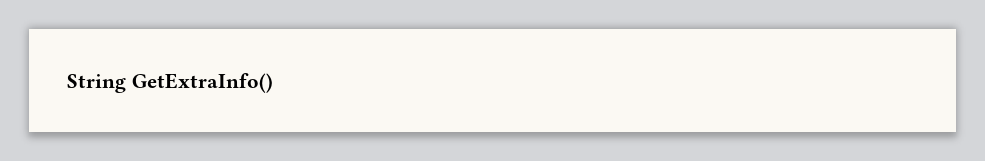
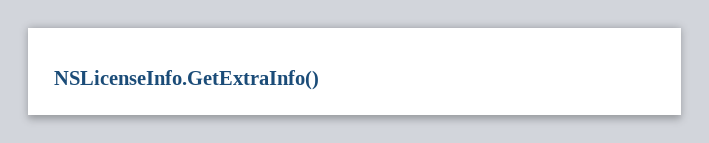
- String GetExtraInfo()
+ NSLicenseInfo.GetExtraInfo()

